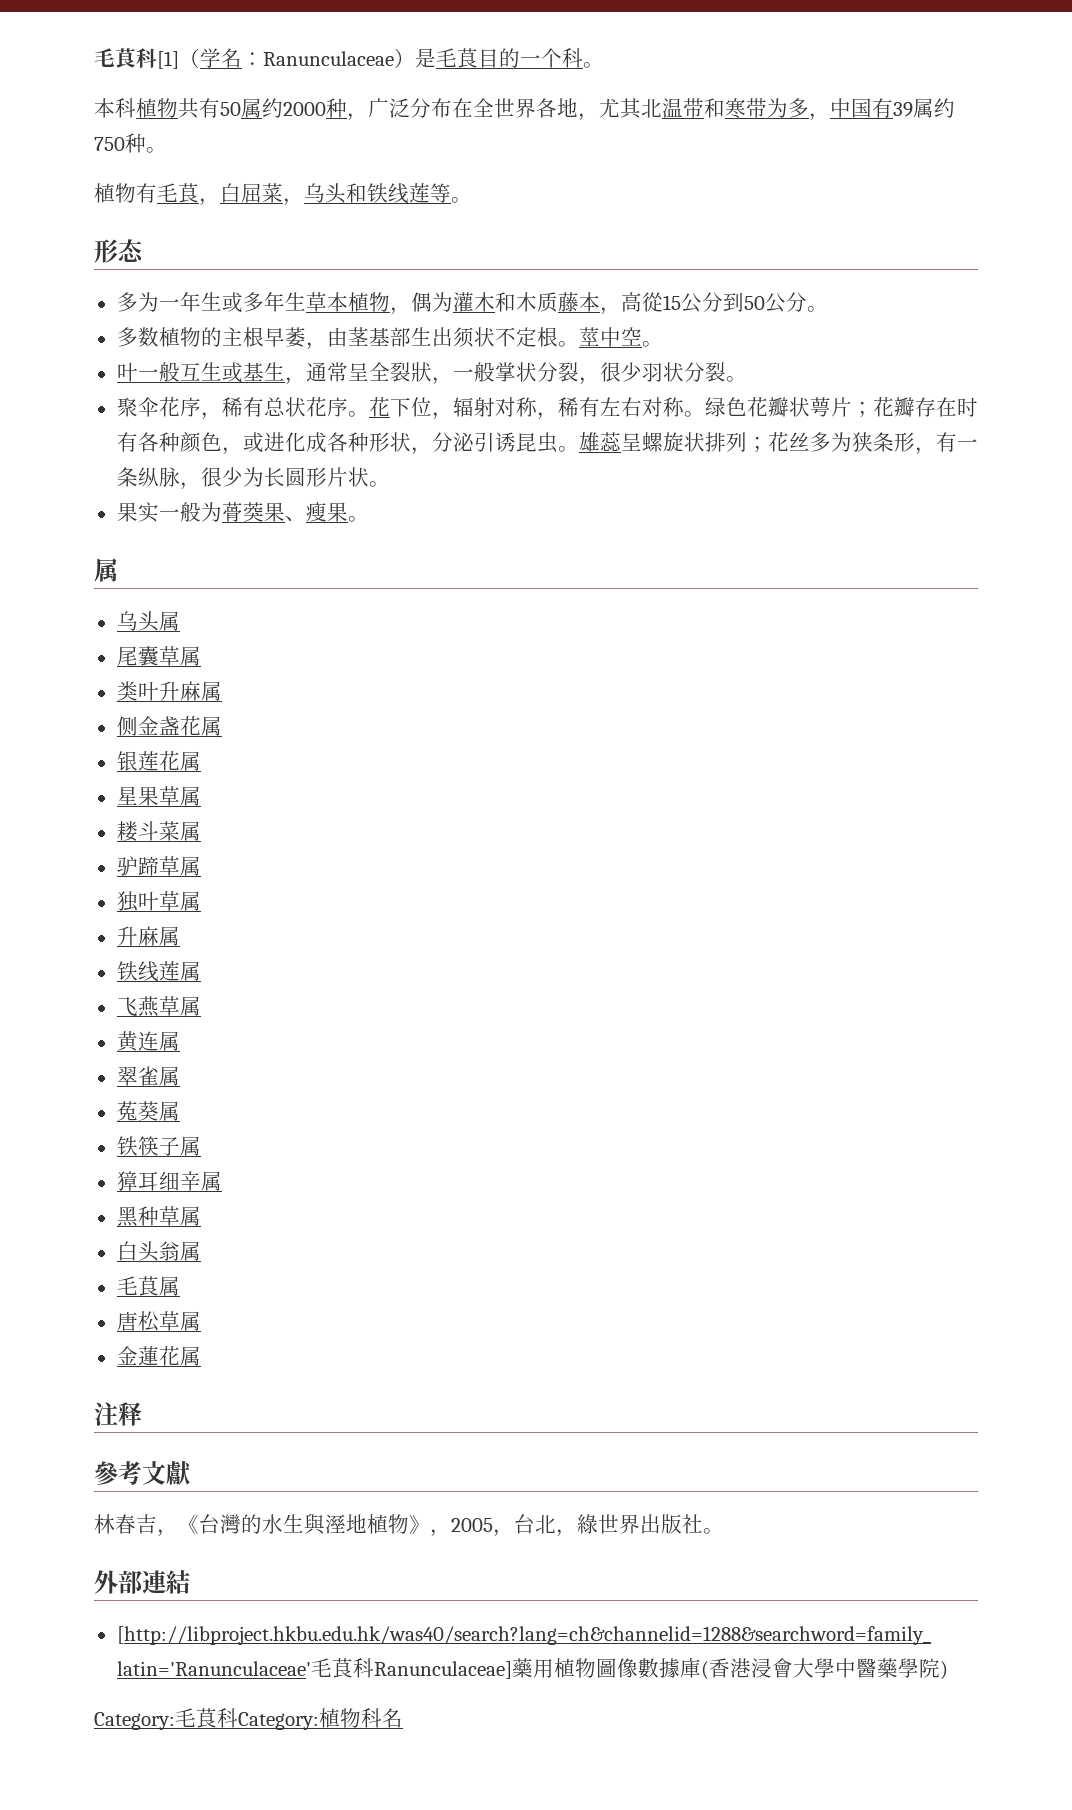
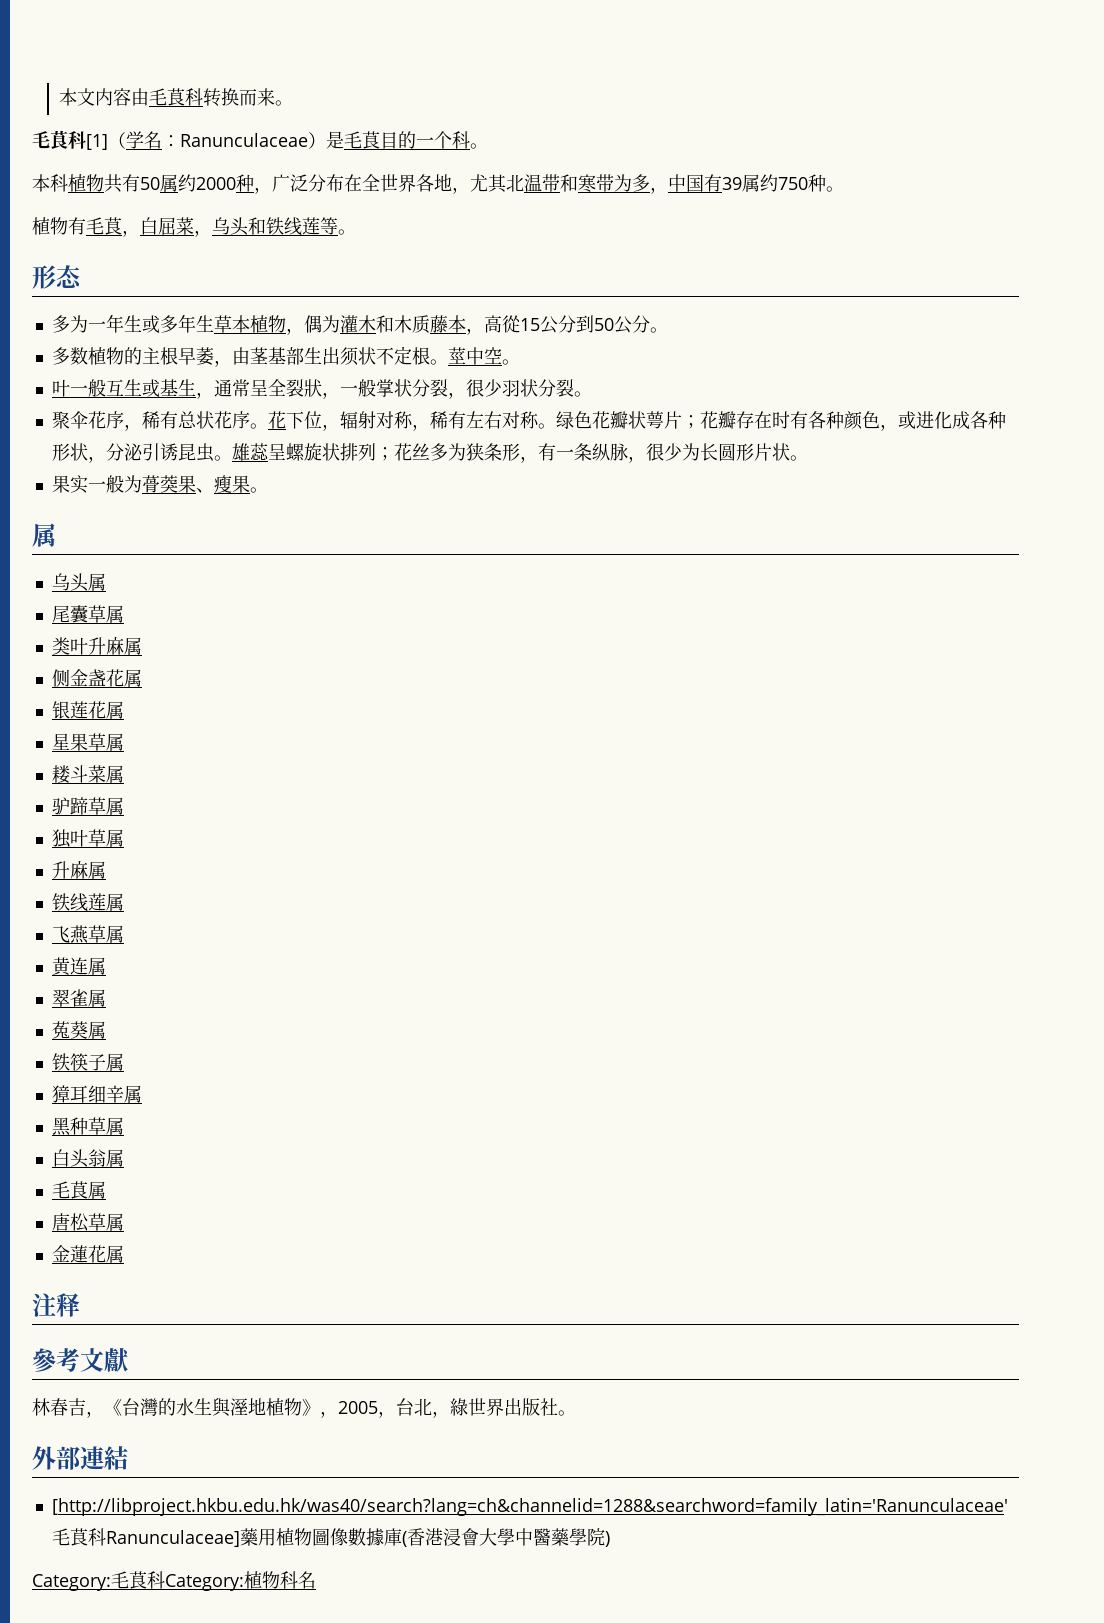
+ 本文内容由毛茛科转换而来。

